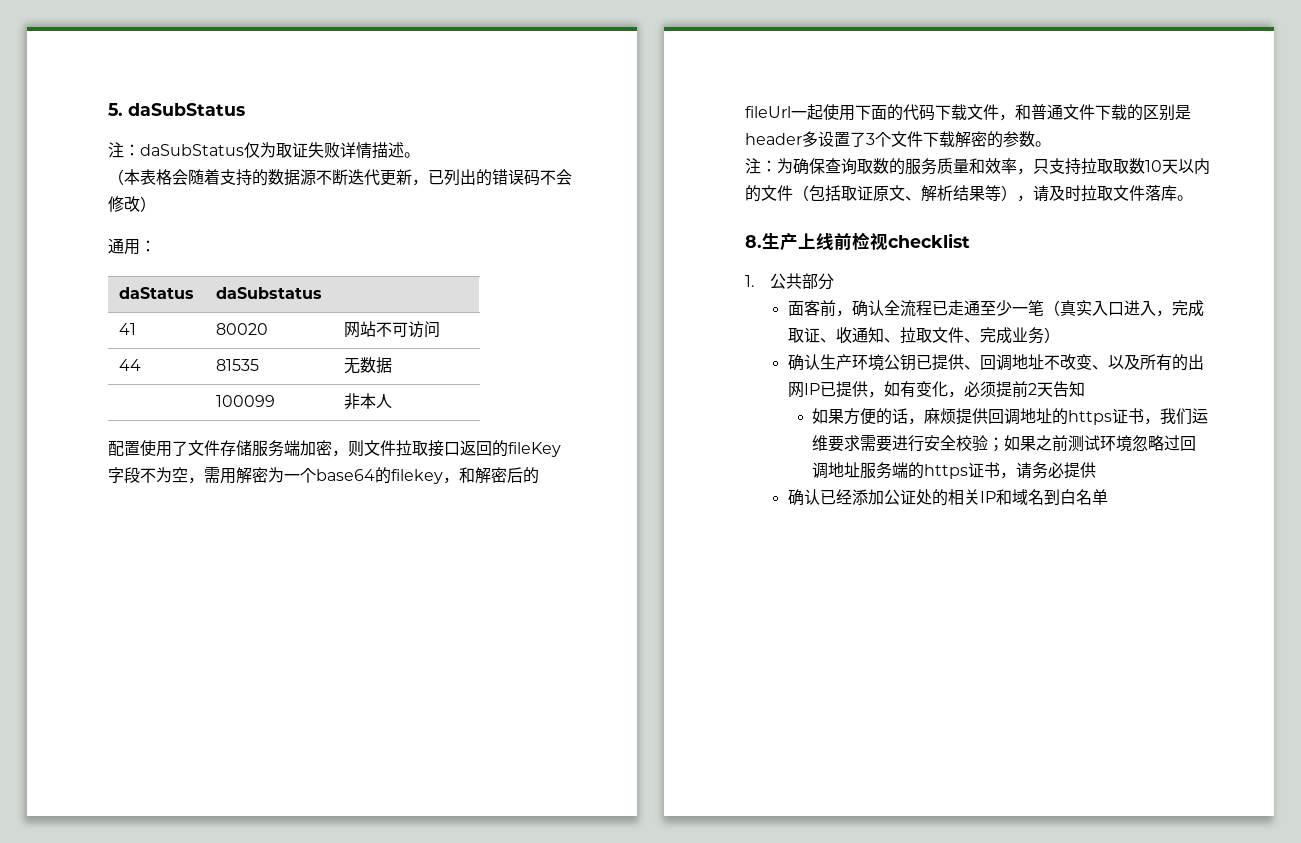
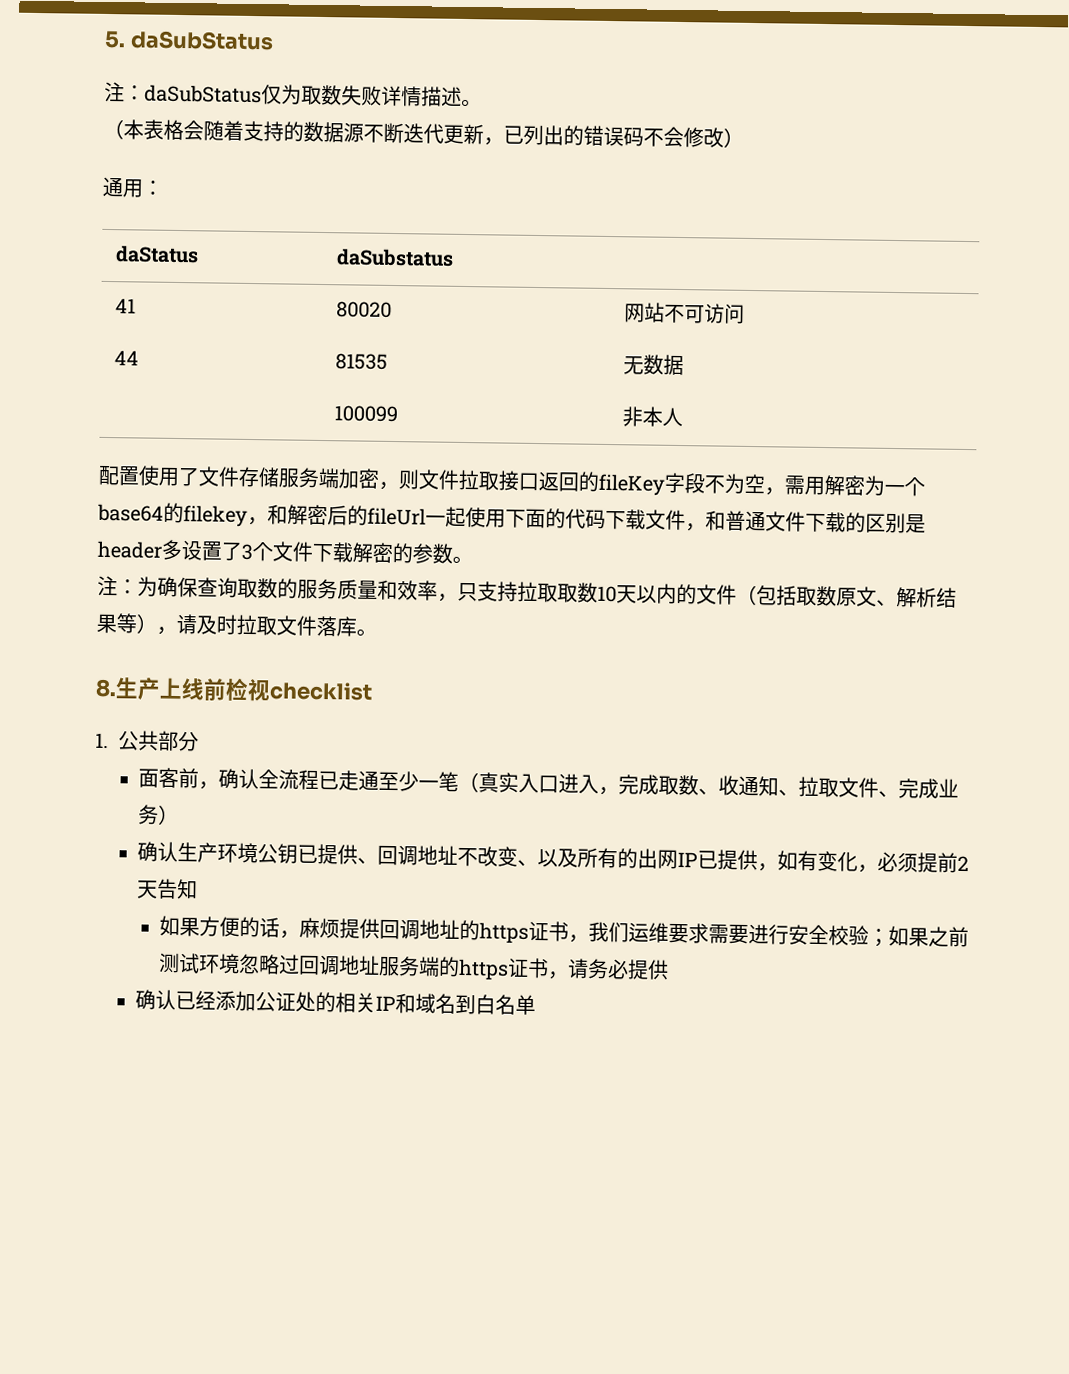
- 注：daSubStatus仅为取证失败详情描述。
+ 注：daSubStatus仅为取数失败详情描述。
- 注：为确保查询取数的服务质量和效率，只支持拉取取数10天以内的文件（包括取证原文、解析结果等），请及时拉取文件落库。
+ 注：为确保查询取数的服务质量和效率，只支持拉取取数10天以内的文件（包括取数原文、解析结果等），请及时拉取文件落库。
- 面客前，确认全流程已走通至少一笔（真实入口进入，完成取证、收通知、拉取文件、完成业务）
+ 面客前，确认全流程已走通至少一笔（真实入口进入，完成取数、收通知、拉取文件、完成业务）

